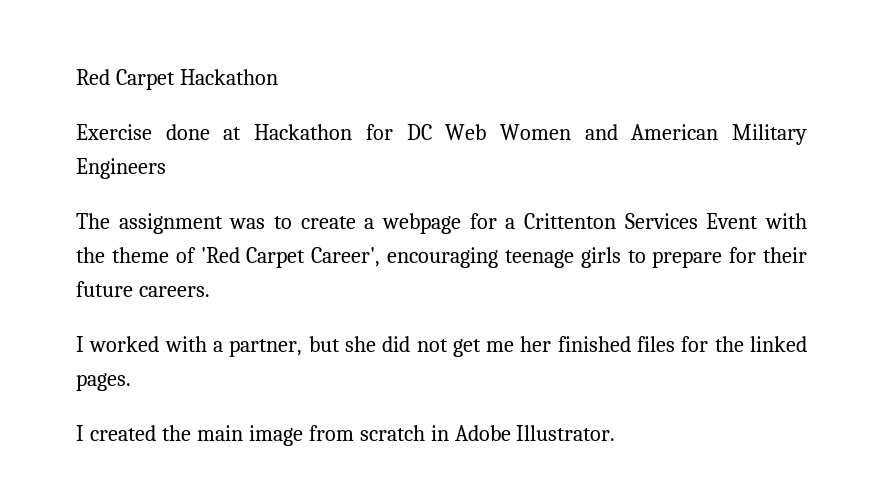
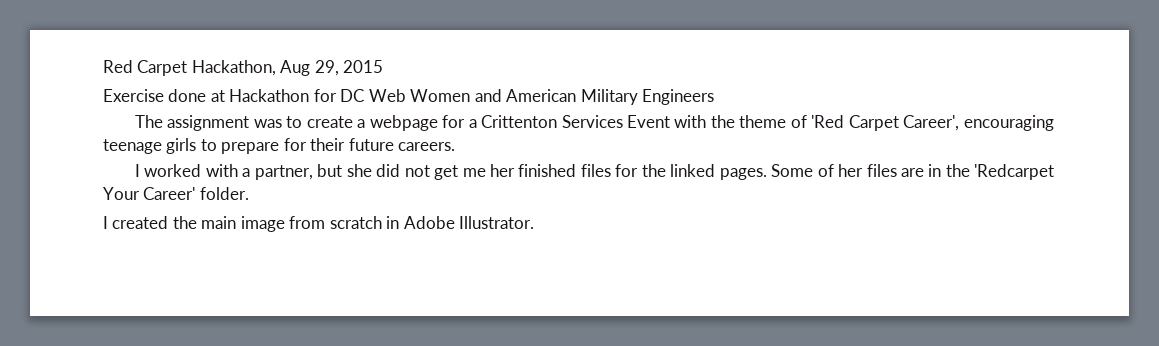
- Red Carpet Hackathon
+ Red Carpet Hackathon, Aug 29, 2015
+ Some of her files are in the 'Redcarpet Your Career' folder.

